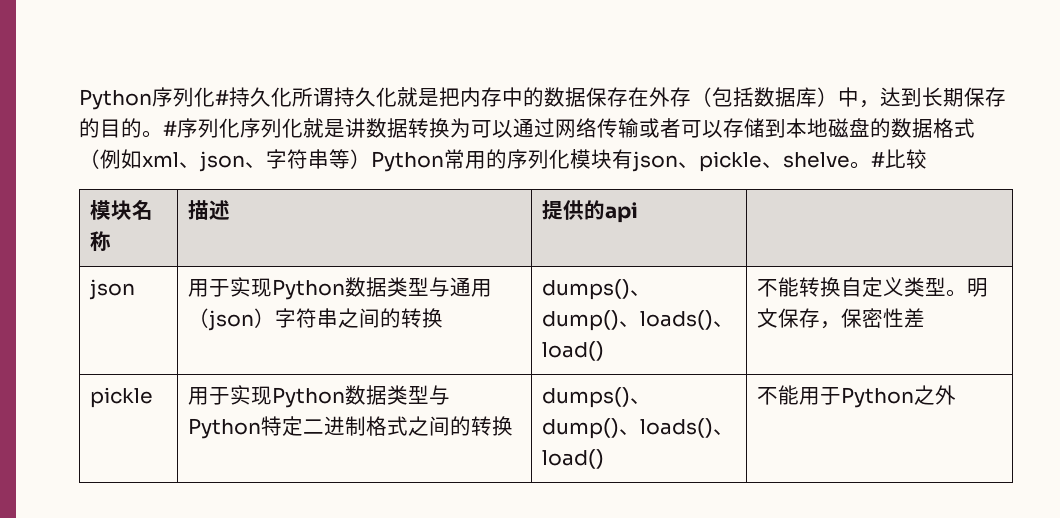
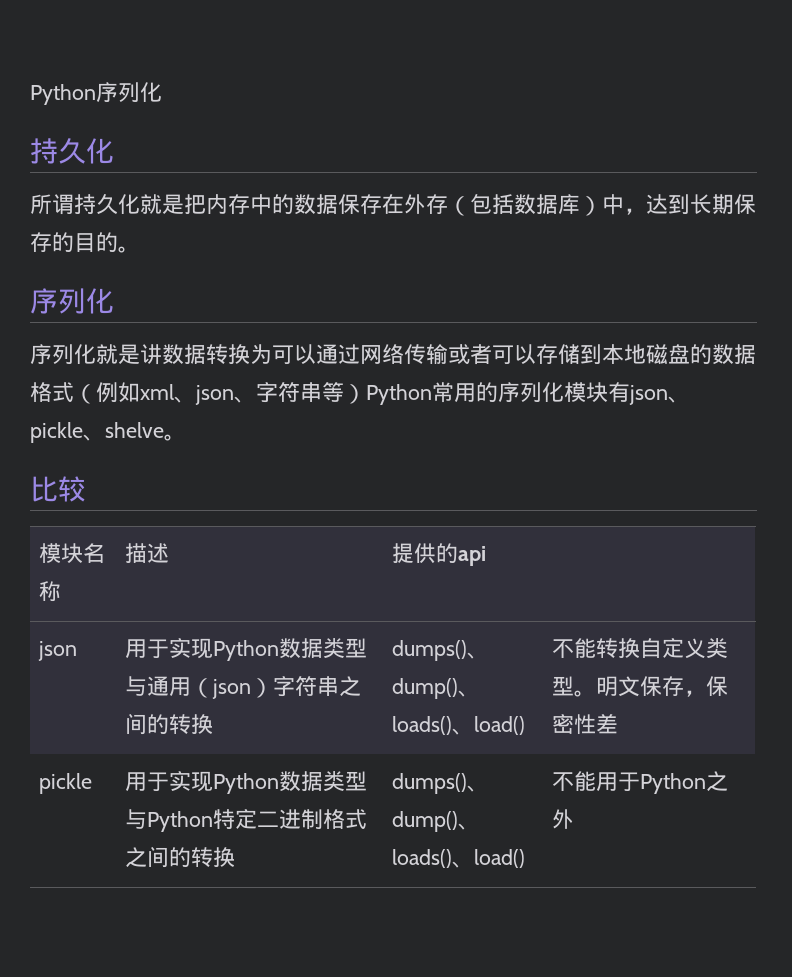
- Python序列化#持久化所谓持久化就是把内存中的数据保存在外存（包括数据库）中，达到长期保存的目的。#序列化序列化就是讲数据转换为可以通过网络传输或者可以存储到本地磁盘的数据格式（例如xml、json、字符串等）Python常用的序列化模块有json、pickle、shelve。#比较
+ Python序列化
+ 持久化
+ 所谓持久化就是把内存中的数据保存在外存（包括数据库）中，达到长期保存的目的。
+ 序列化
+ 序列化就是讲数据转换为可以通过网络传输或者可以存储到本地磁盘的数据格式（例如xml、json、字符串等）Python常用的序列化模块有json、pickle、shelve。
+ 比较

